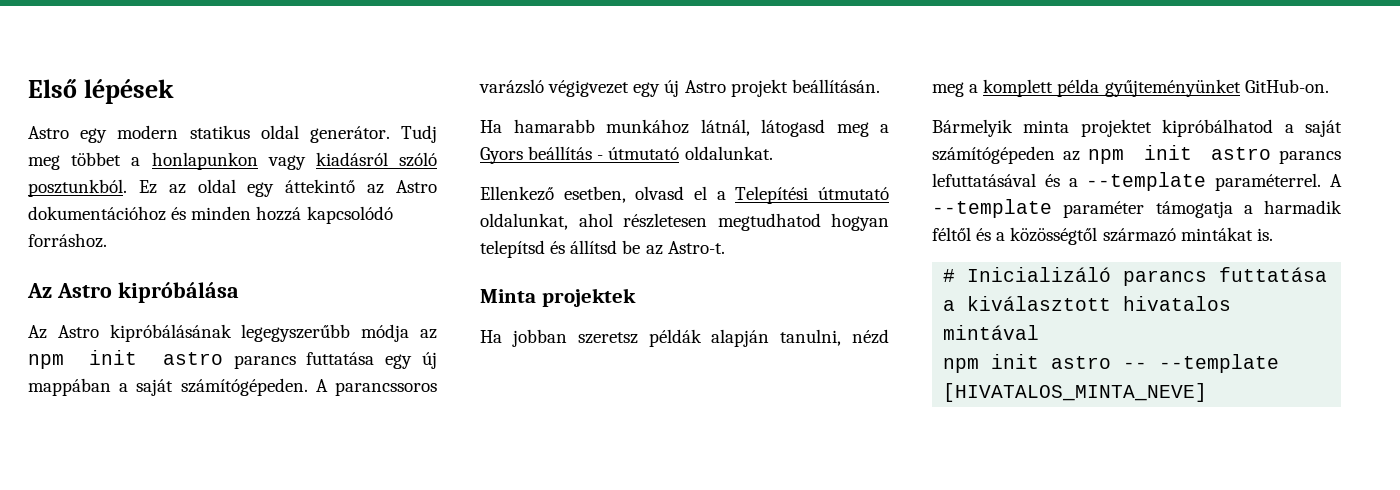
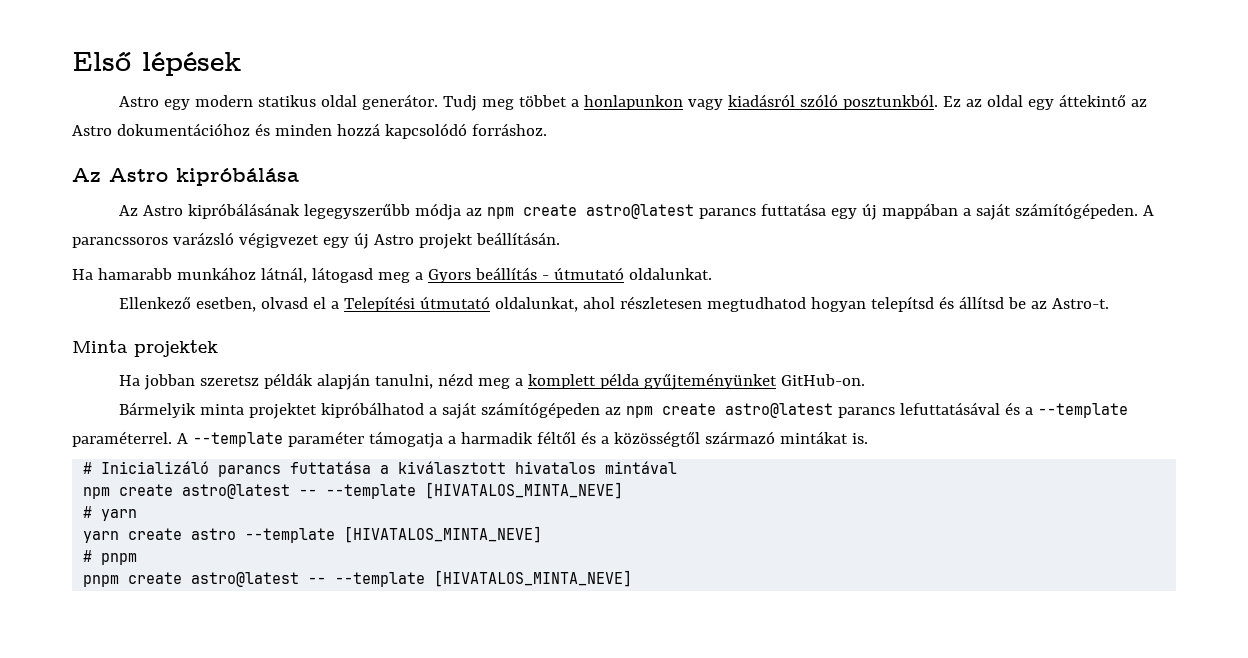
- Az Astro kipróbálásának legegyszerűbb módja az npm init astro parancs futtatása egy új mappában a saját számítógépeden.
+ Az Astro kipróbálásának legegyszerűbb módja az npm create astro@latest parancs futtatása egy új mappában a saját számítógépeden.
- Bármelyik minta projektet kipróbálhatod a saját számítógépeden az npm init astro parancs lefuttatásával és a --template paraméterrel.
+ Bármelyik minta projektet kipróbálhatod a saját számítógépeden az npm create astro@latest parancs lefuttatásával és a --template paraméterrel.
- npm init astro -- --template [HIVATALOS_MINTA_NEVE]
+ npm create astro@latest -- --template [HIVATALOS_MINTA_NEVE]
+ # yarn
+ yarn create astro --template [HIVATALOS_MINTA_NEVE]
+ # pnpm
+ pnpm create astro@latest -- --template [HIVATALOS_MINTA_NEVE]

